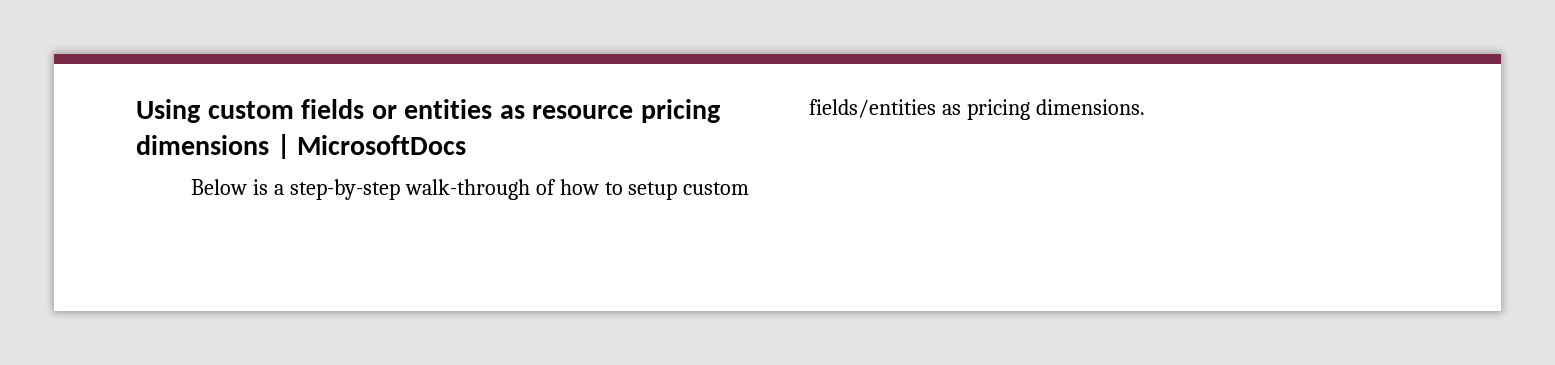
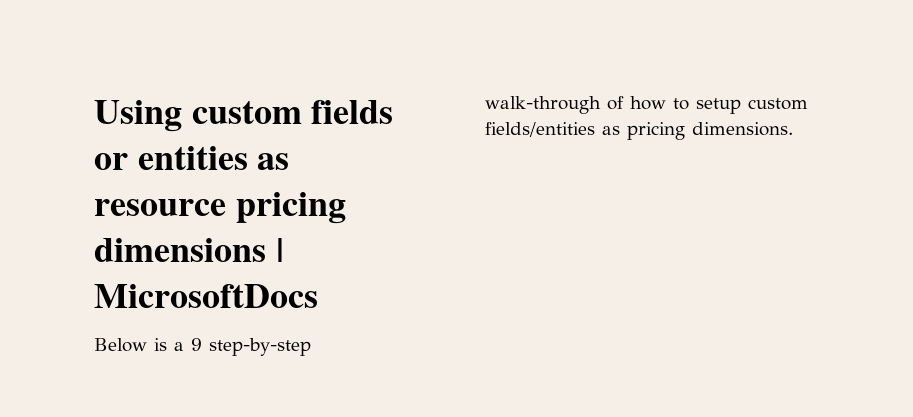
- Below is a step-by-step walk-through of how to setup custom fields/entities as pricing dimensions.
+ Below is a 9 step-by-step walk-through of how to setup custom fields/entities as pricing dimensions.

